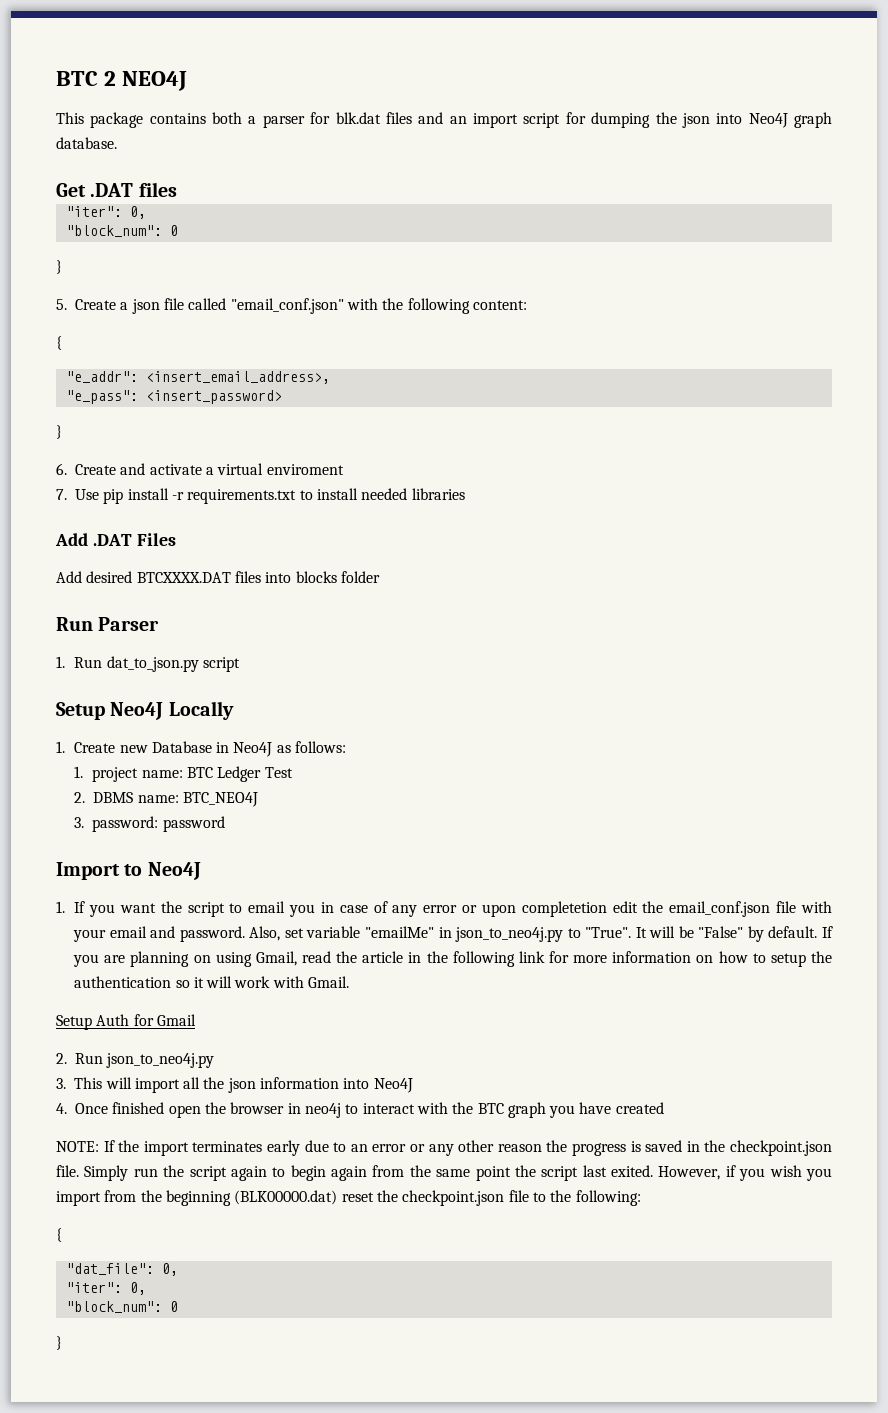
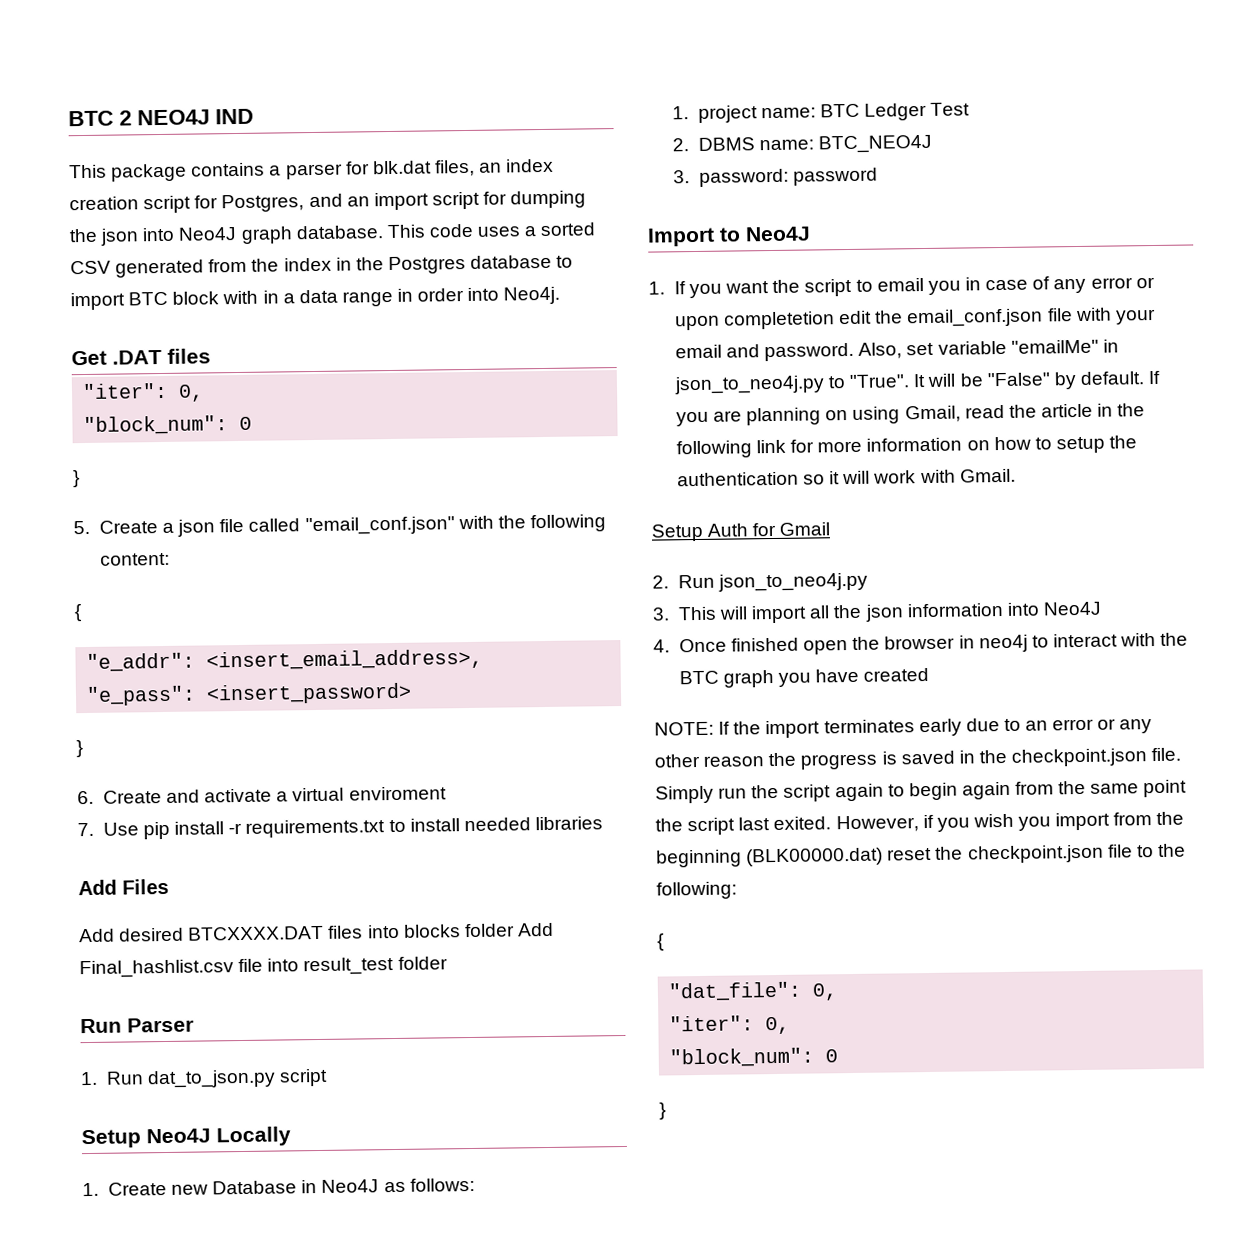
- BTC 2 NEO4J
+ BTC 2 NEO4J IND
- This package contains both a parser for blk.dat files and an import script for dumping the json into Neo4J graph database.
+ This package contains a parser for blk.dat files, an index creation script for Postgres, and an import script for dumping the json into Neo4J graph database. This code uses a sorted CSV generated from the index in the Postgres database to import BTC block with in a data range in order into Neo4j.
- Add .DAT Files
+ Add Files
- Add desired BTCXXXX.DAT files into blocks folder
+ Add desired BTCXXXX.DAT files into blocks folder Add Final_hashlist.csv file into result_test folder

